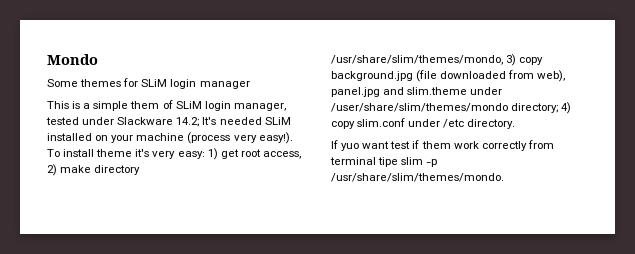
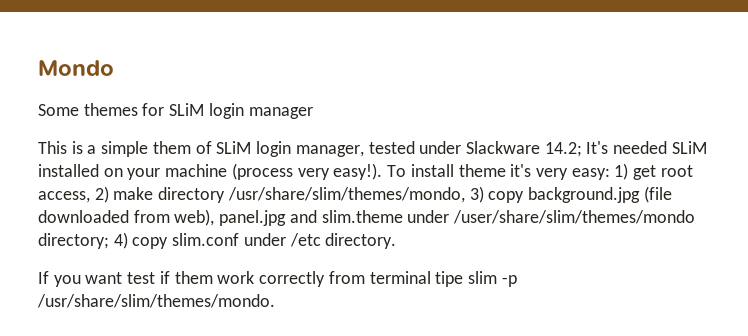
- If yuo want test if them work correctly from terminal tipe slim -p /usr/share/slim/themes/mondo.
+ If you want test if them work correctly from terminal tipe slim -p /usr/share/slim/themes/mondo.

